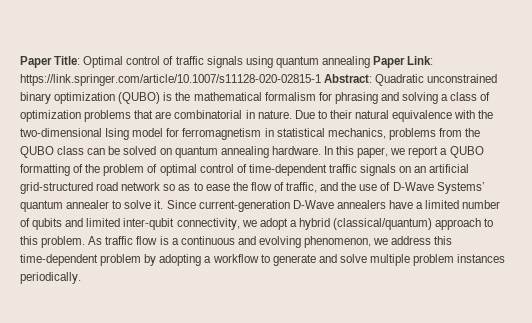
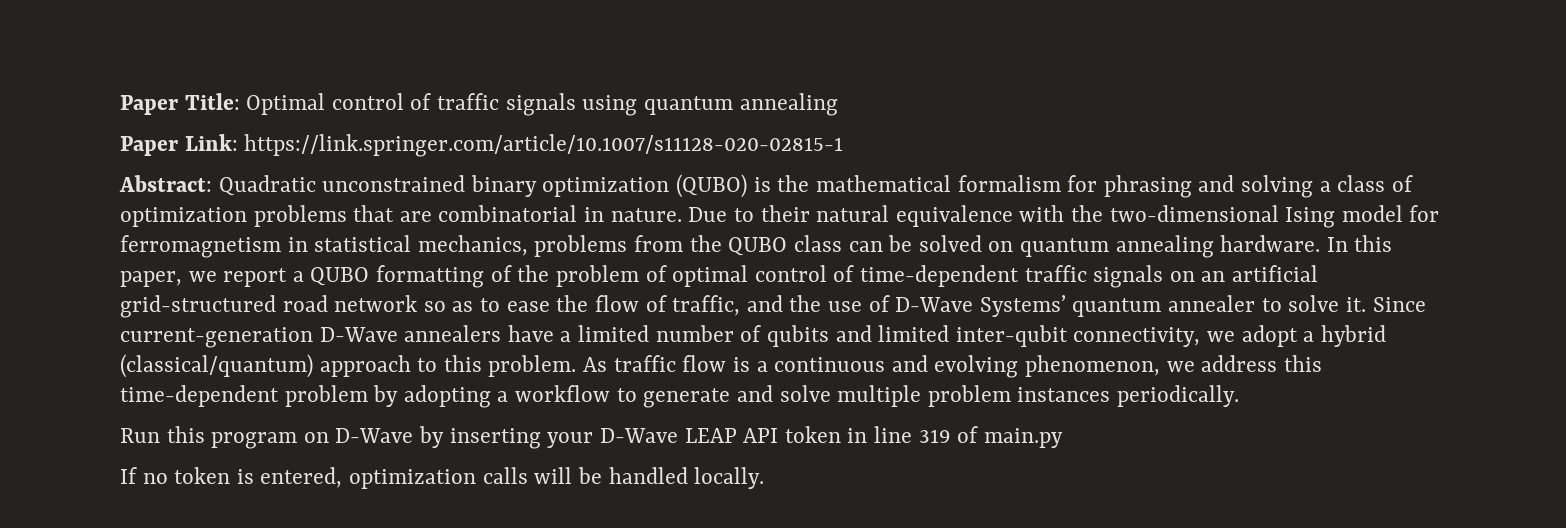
- Paper Title: Optimal control of traffic signals using quantum annealing Paper Link: https://link.springer.com/article/10.1007/s11128-020-02815-1 Abstract: Quadratic unconstrained binary optimization (QUBO) is the mathematical formalism for phrasing and solving a class of optimization problems that are combinatorial in nature.
+ Paper Title: Optimal control of traffic signals using quantum annealing
+ Paper Link: https://link.springer.com/article/10.1007/s11128-020-02815-1
+ Abstract: Quadratic unconstrained binary optimization (QUBO) is the mathematical formalism for phrasing and solving a class of optimization problems that are combinatorial in nature.
+ Run this program on D-Wave by inserting your D-Wave LEAP API token in line 319 of main.py
+ If no token is entered, optimization calls will be handled locally.

